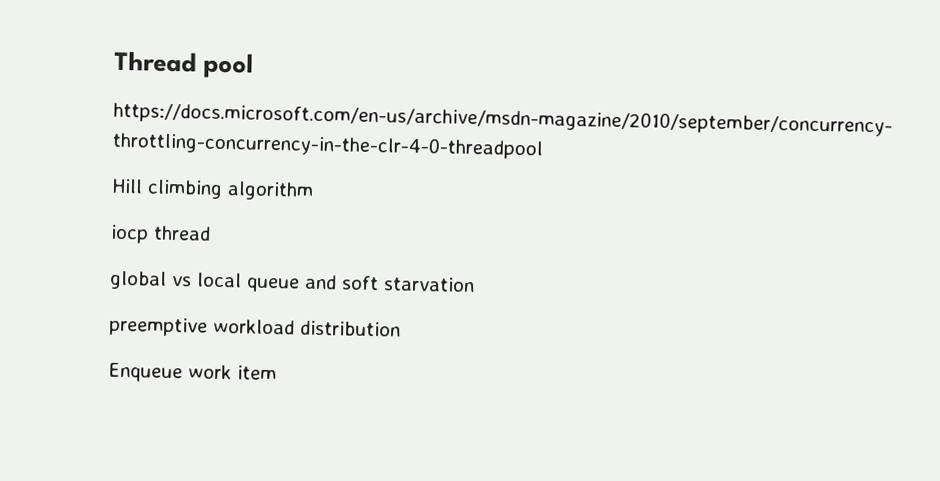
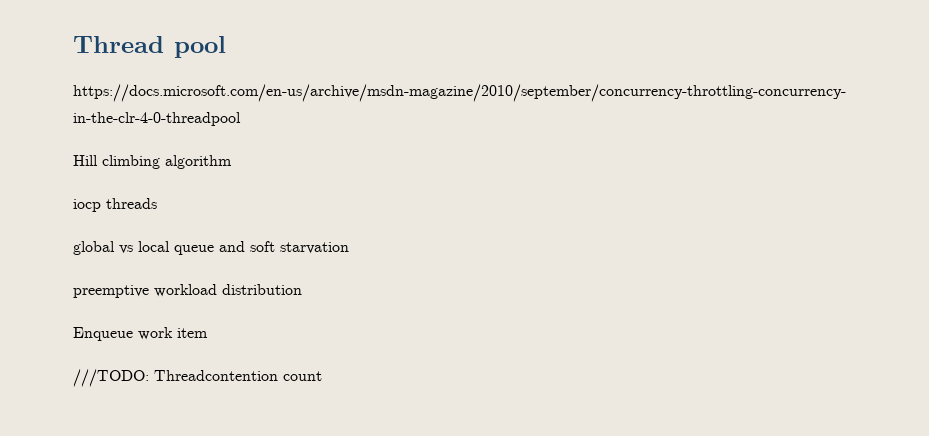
- iocp thread
+ iocp threads
+ ///TODO: Threadcontention count

